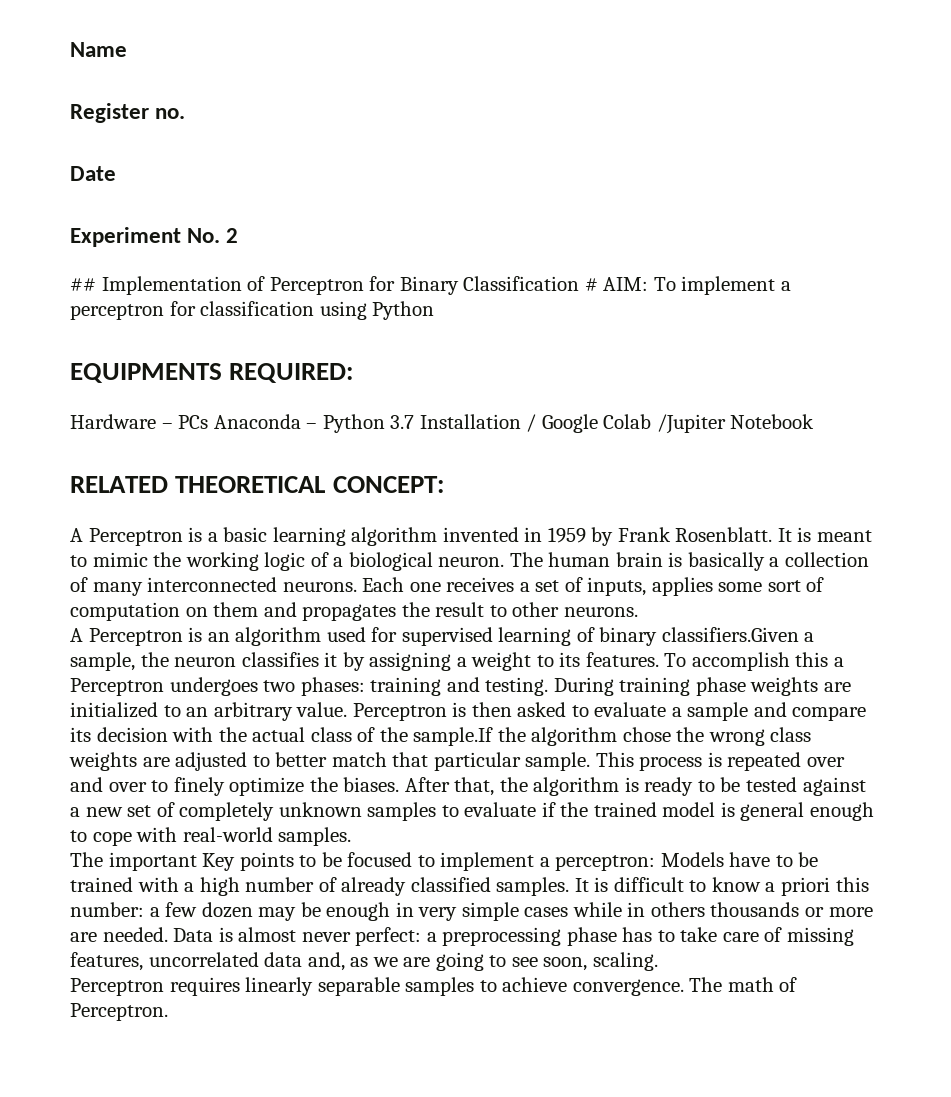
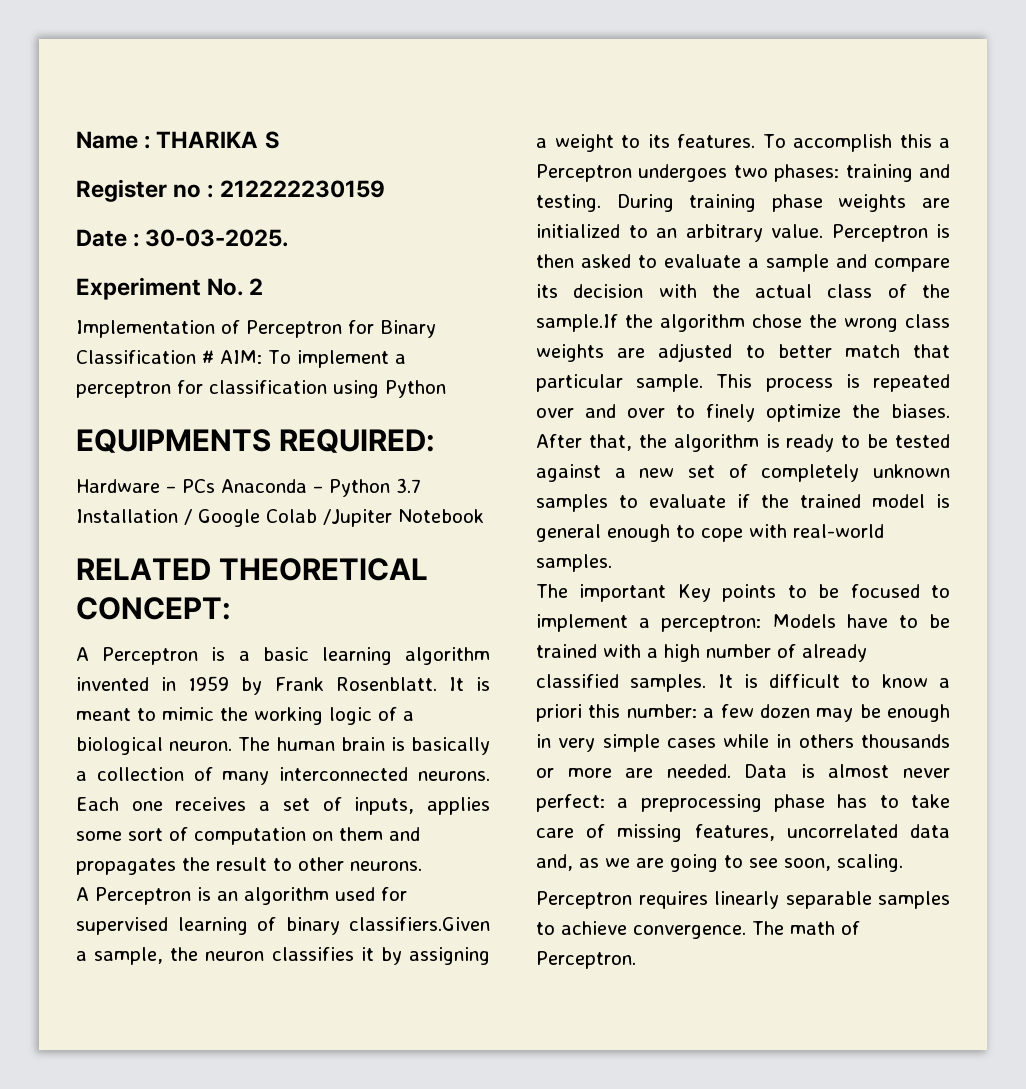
- Name
- Register no.
+ Name : THARIKA S
+ Register no : 212222230159
- Date
+ Date : 30-03-2025.
- ## Implementation of Perceptron for Binary Classification # AIM: To implement a perceptron for classification using Python
+ Implementation of Perceptron for Binary Classification # AIM: To implement a perceptron for classification using Python

